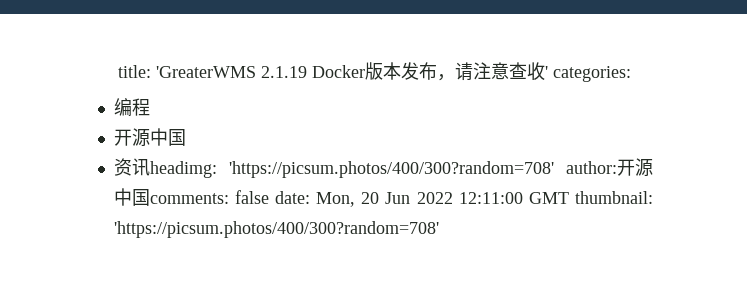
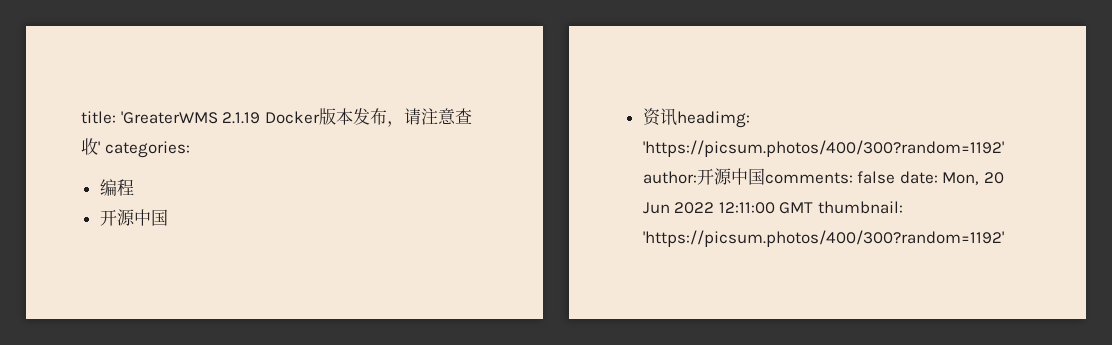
- 资讯headimg: 'https://picsum.photos/400/300?random=708' author:开源中国comments: false date: Mon, 20 Jun 2022 12:11:00 GMT thumbnail: 'https://picsum.photos/400/300?random=708'
+ 资讯headimg: 'https://picsum.photos/400/300?random=1192' author:开源中国comments: false date: Mon, 20 Jun 2022 12:11:00 GMT thumbnail: 'https://picsum.photos/400/300?random=1192'

